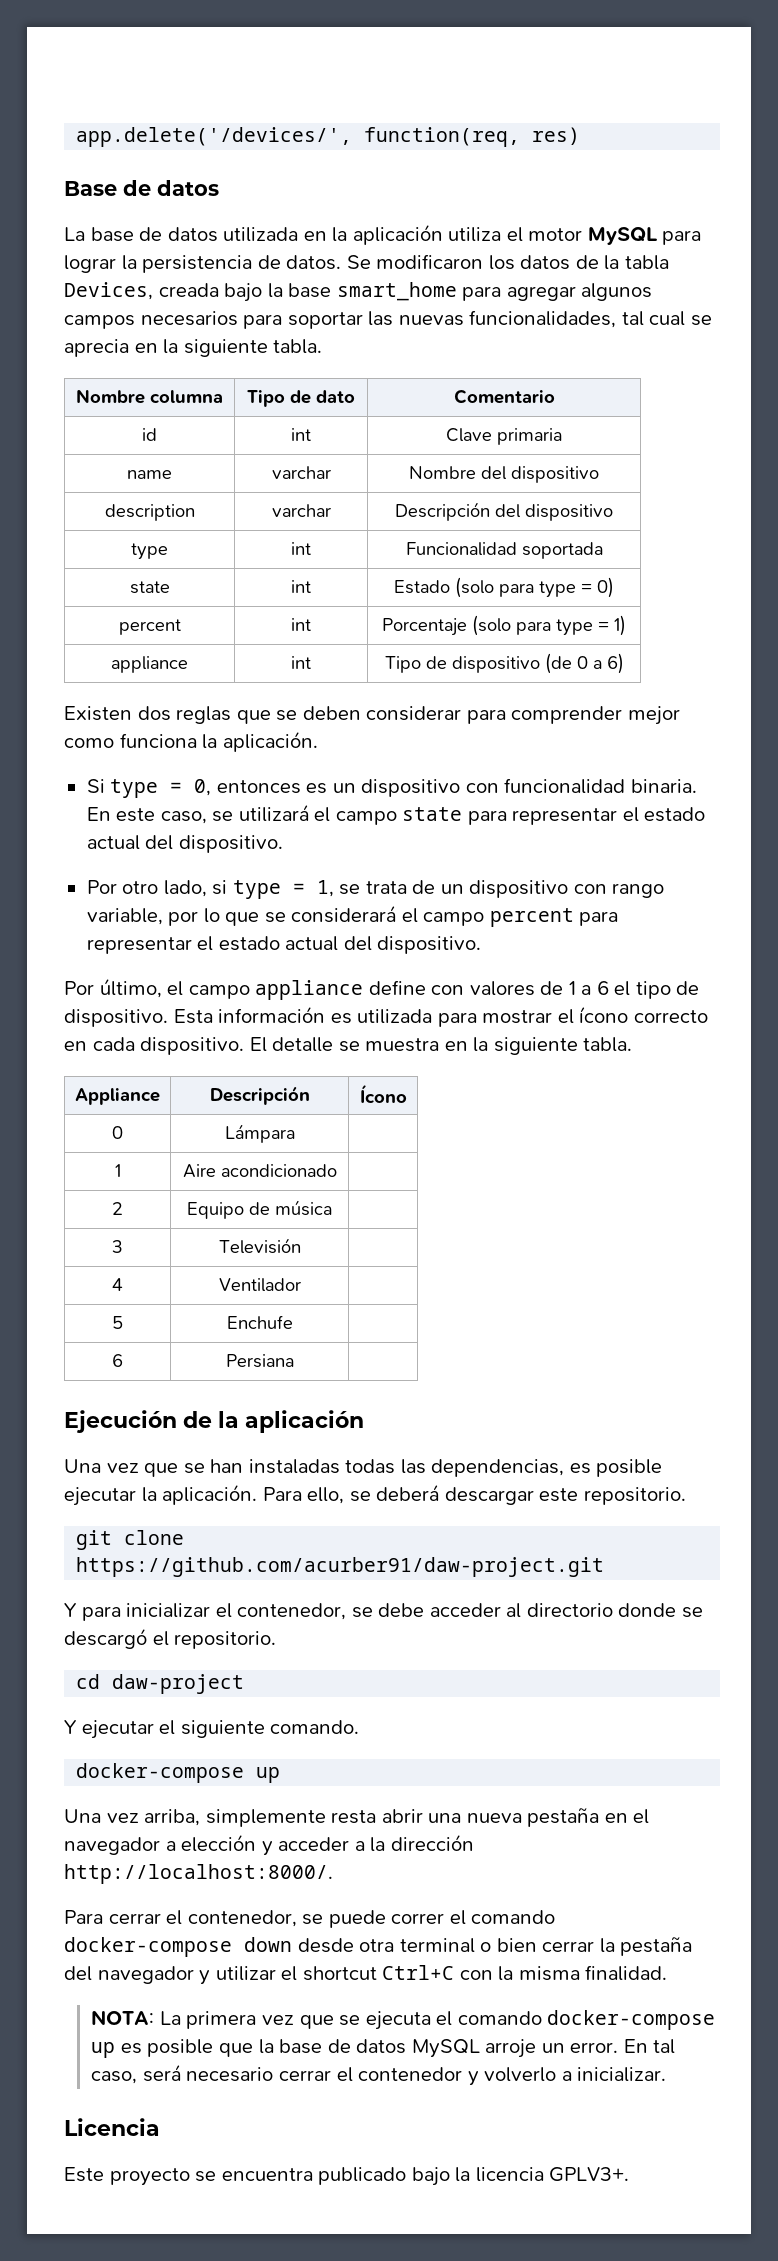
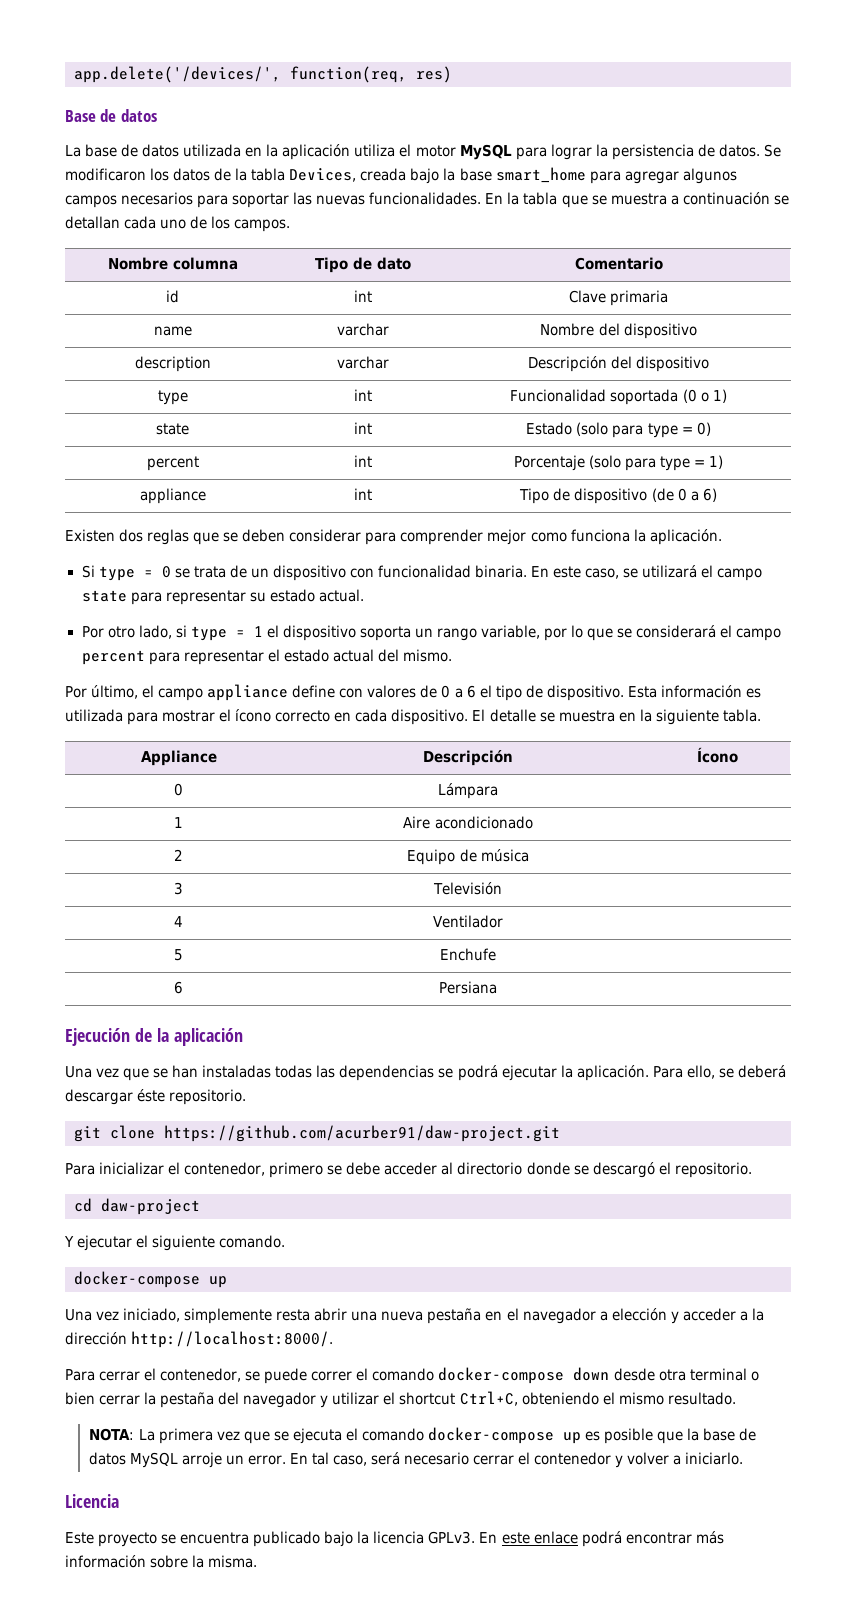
- Se modificaron los datos de la tabla Devices, creada bajo la base smart_home para agregar algunos campos necesarios para soportar las nuevas funcionalidades, tal cual se aprecia en la siguiente tabla.
+ Se modificaron los datos de la tabla Devices, creada bajo la base smart_home para agregar algunos campos necesarios para soportar las nuevas funcionalidades. En la tabla que se muestra a continuación se detallan cada uno de los campos.
- type | int | Funcionalidad soportada
+ type | int | Funcionalidad soportada (0 o 1)
- Si type = 0, entonces es un dispositivo con funcionalidad binaria.
+ Si type = 0 se trata de un dispositivo con funcionalidad binaria.
- En este caso, se utilizará el campo state para representar el estado actual del dispositivo.
+ En este caso, se utilizará el campo state para representar su estado actual.
- Por otro lado, si type = 1, se trata de un dispositivo con rango variable, por lo que se considerará el campo percent para representar el estado actual del dispositivo.
+ Por otro lado, si type = 1 el dispositivo soporta un rango variable, por lo que se considerará el campo percent para representar el estado actual del mismo.
- Por último, el campo appliance define con valores de 1 a 6 el tipo de dispositivo.
+ Por último, el campo appliance define con valores de 0 a 6 el tipo de dispositivo.
- Una vez que se han instaladas todas las dependencias, es posible ejecutar la aplicación.
+ Una vez que se han instaladas todas las dependencias se podrá ejecutar la aplicación.
- Para ello, se deberá descargar este repositorio.
+ Para ello, se deberá descargar éste repositorio.
- Y para inicializar el contenedor, se debe acceder al directorio donde se descargó el repositorio.
+ Para inicializar el contenedor, primero se debe acceder al directorio donde se descargó el repositorio.
- Una vez arriba, simplemente resta abrir una nueva pestaña en el navegador a elección y acceder a la dirección http://localhost:8000/.
+ Una vez iniciado, simplemente resta abrir una nueva pestaña en el navegador a elección y acceder a la dirección http://localhost:8000/.
- Para cerrar el contenedor, se puede correr el comando docker-compose down desde otra terminal o bien cerrar la pestaña del navegador y utilizar el shortcut Ctrl+C con la misma finalidad.
+ Para cerrar el contenedor, se puede correr el comando docker-compose down desde otra terminal o bien cerrar la pestaña del navegador y utilizar el shortcut Ctrl+C, obteniendo el mismo resultado.
- En tal caso, será necesario cerrar el contenedor y volverlo a inicializar.
+ En tal caso, será necesario cerrar el contenedor y volver a iniciarlo.
- Este proyecto se encuentra publicado bajo la licencia GPLV3+.
+ Este proyecto se encuentra publicado bajo la licencia GPLv3. En este enlace podrá encontrar más información sobre la misma.

